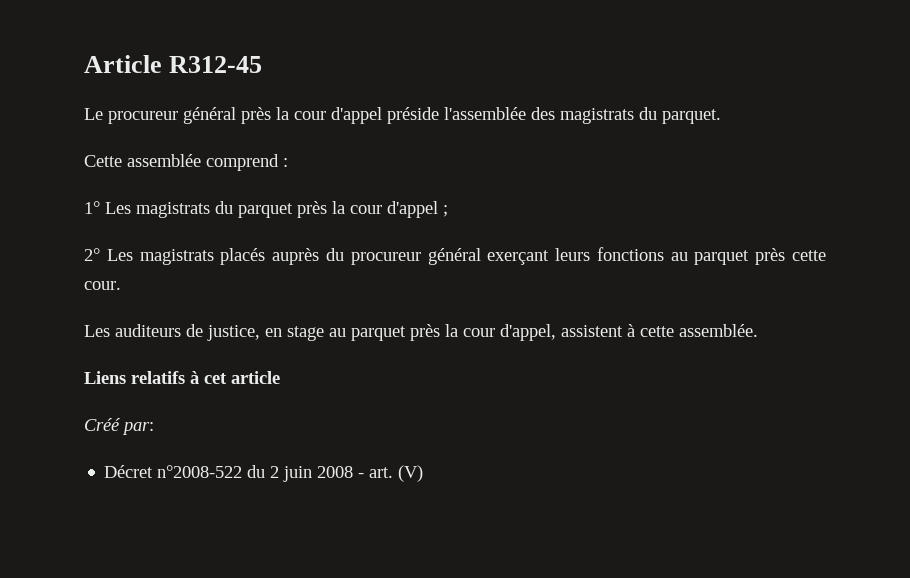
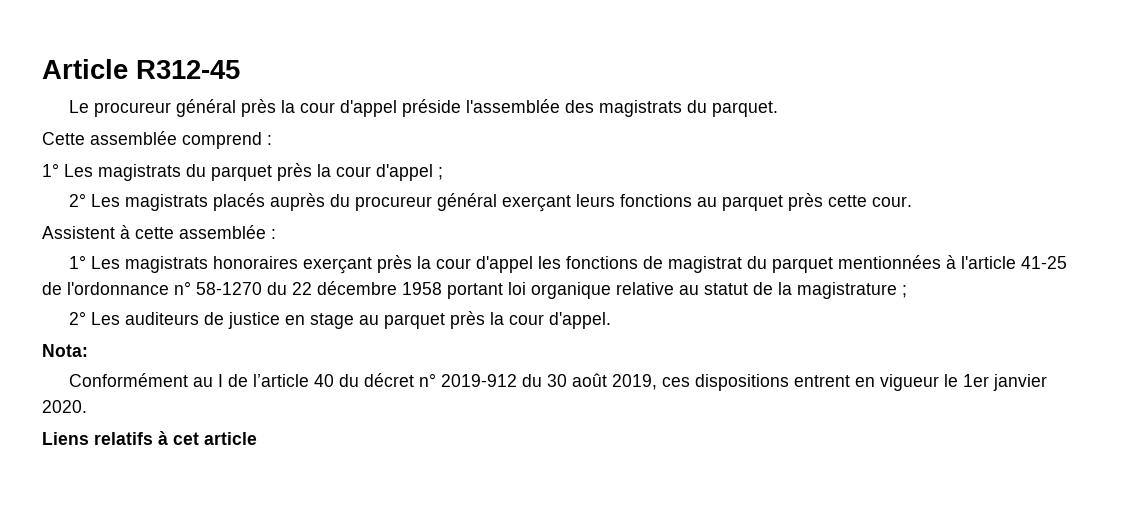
- Les auditeurs de justice, en stage au parquet près la cour d'appel, assistent à cette assemblée.
+ Assistent à cette assemblée :
+ 1° Les magistrats honoraires exerçant près la cour d'appel les fonctions de magistrat du parquet mentionnées à l'article 41-25 de l'ordonnance n° 58-1270 du 22 décembre 1958 portant loi organique relative au statut de la magistrature ;
+ 2° Les auditeurs de justice en stage au parquet près la cour d'appel.
+ Nota:
+ Conformément au I de l’article 40 du décret n° 2019-912 du 30 août 2019, ces dispositions entrent en vigueur le 1er janvier 2020.
- Créé par:
- Décret n°2008-522 du 2 juin 2008 - art. (V)

